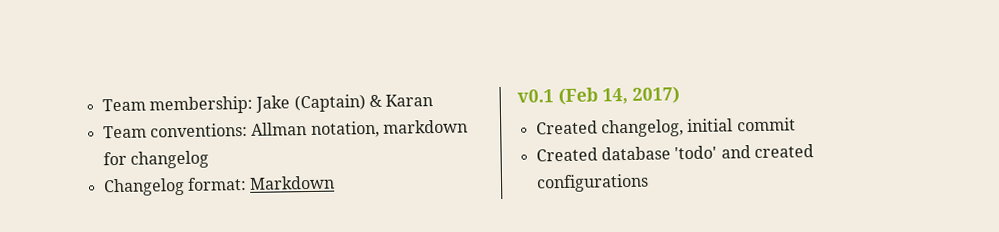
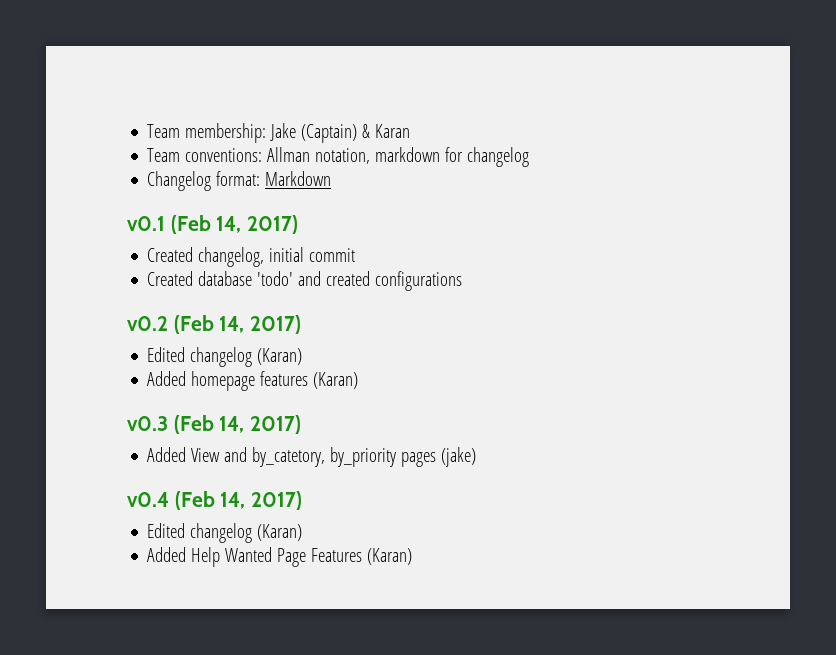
+ v0.2 (Feb 14, 2017)
+ Edited changelog (Karan)
+ Added homepage features (Karan)
+ v0.3 (Feb 14, 2017)
+ Added View and by_catetory, by_priority pages (jake)
+ v0.4 (Feb 14, 2017)
+ Edited changelog (Karan)
+ Added Help Wanted Page Features (Karan)

